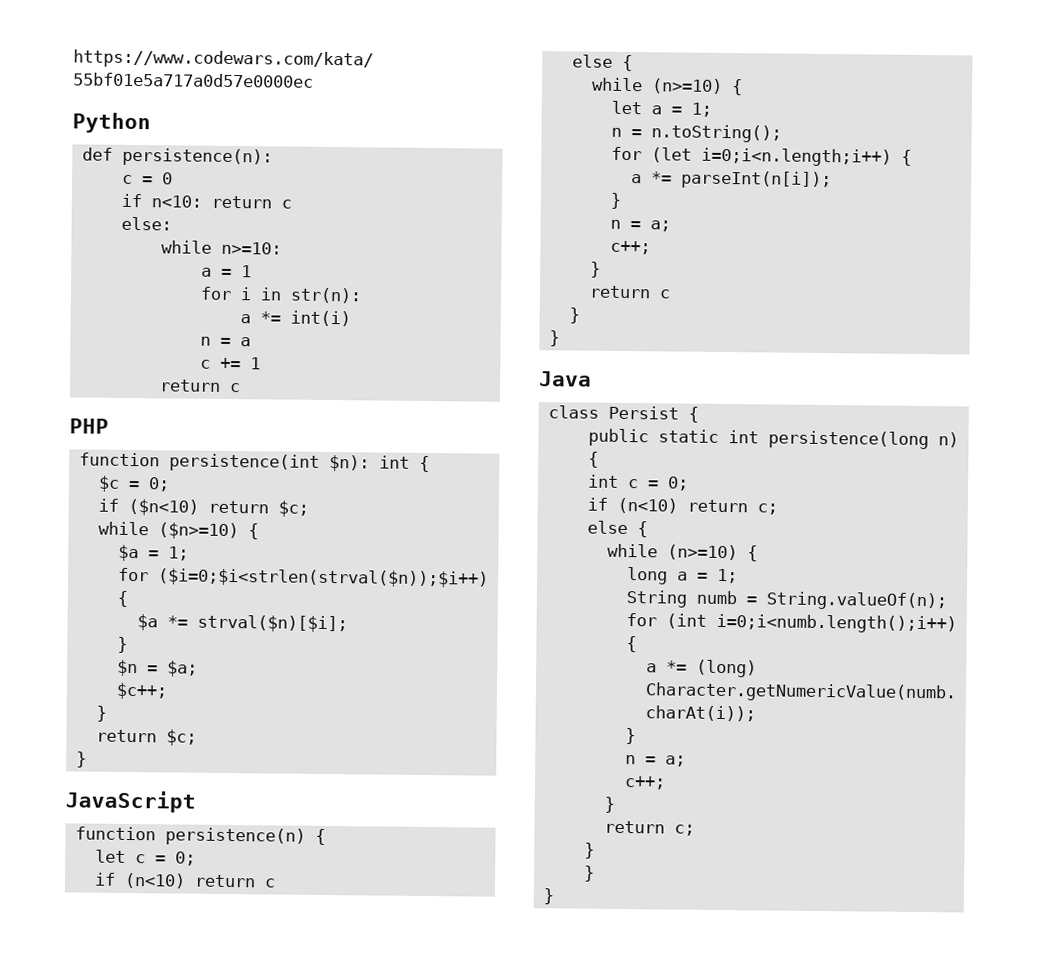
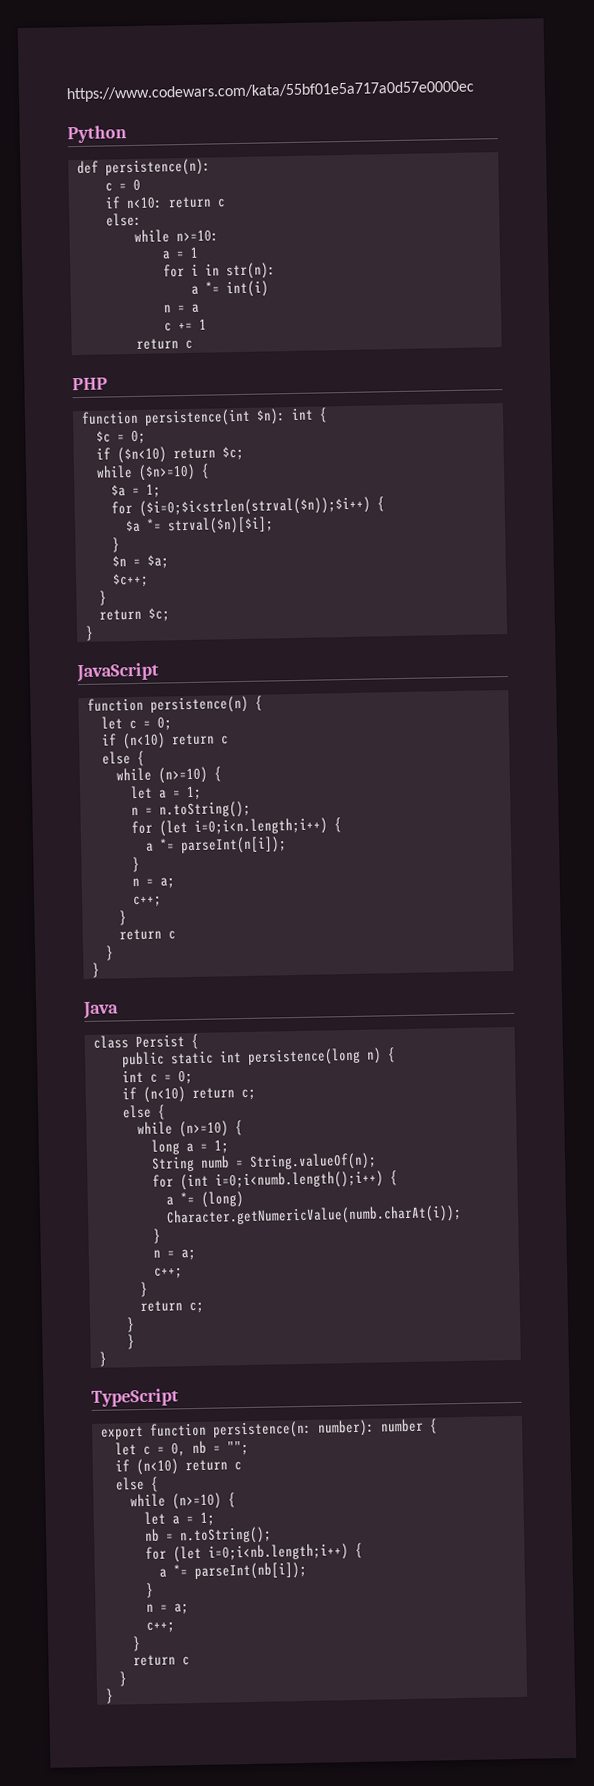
+ TypeScript
+ export function persistence(n: number): number {
+ let c = 0, nb = "";
+ if (n<10) return c
+ else {
+ while (n>=10) {
+ let a = 1;
+ nb = n.toString();
+ for (let i=0;i<nb.length;i++) {
+ a *= parseInt(nb[i]);
+ }
+ n = a;
+ c++;
+ }
+ return c
+ }
+ }

